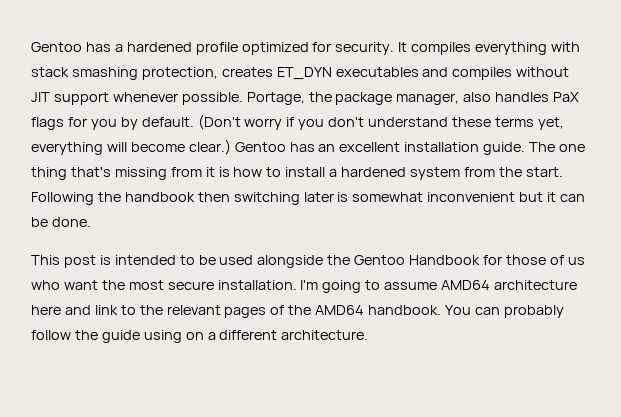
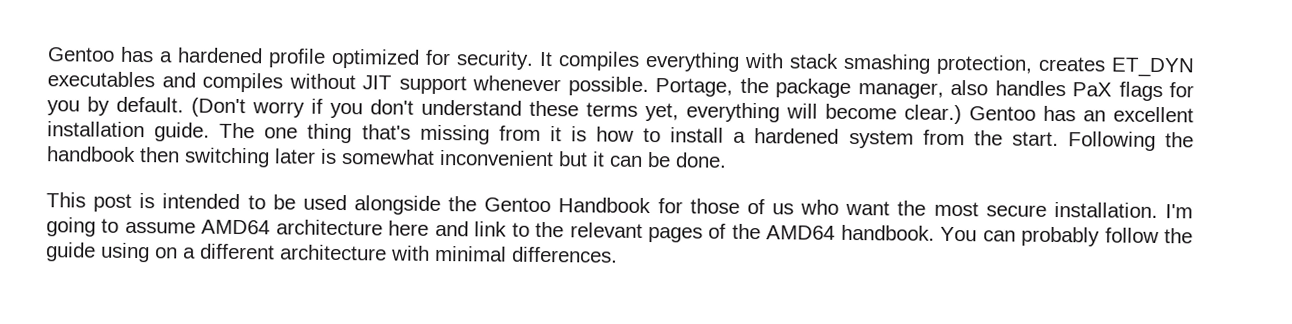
- You can probably follow the guide using on a different architecture.
+ You can probably follow the guide using on a different architecture with minimal differences.

